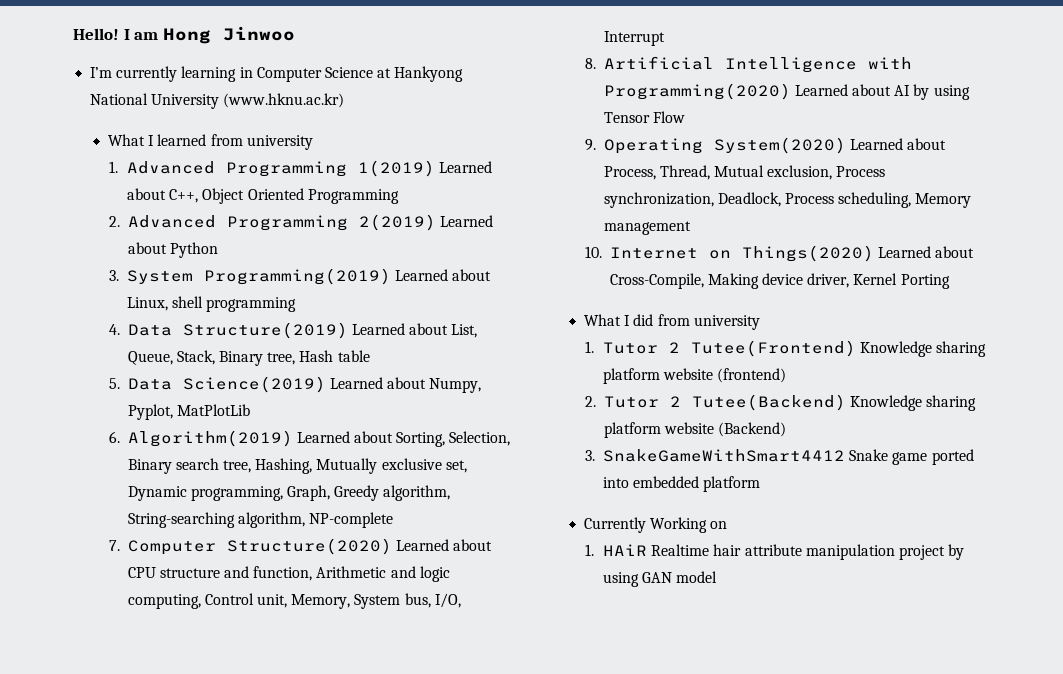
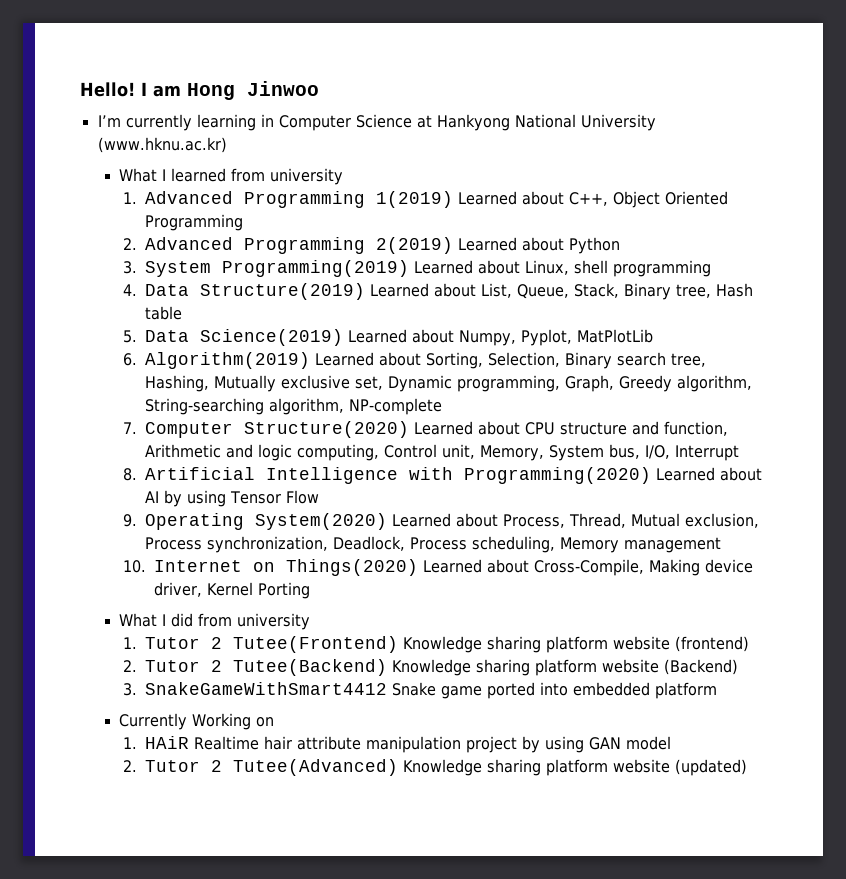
+ 2. Tutor 2 Tutee(Advanced) Knowledge sharing platform website (updated)

